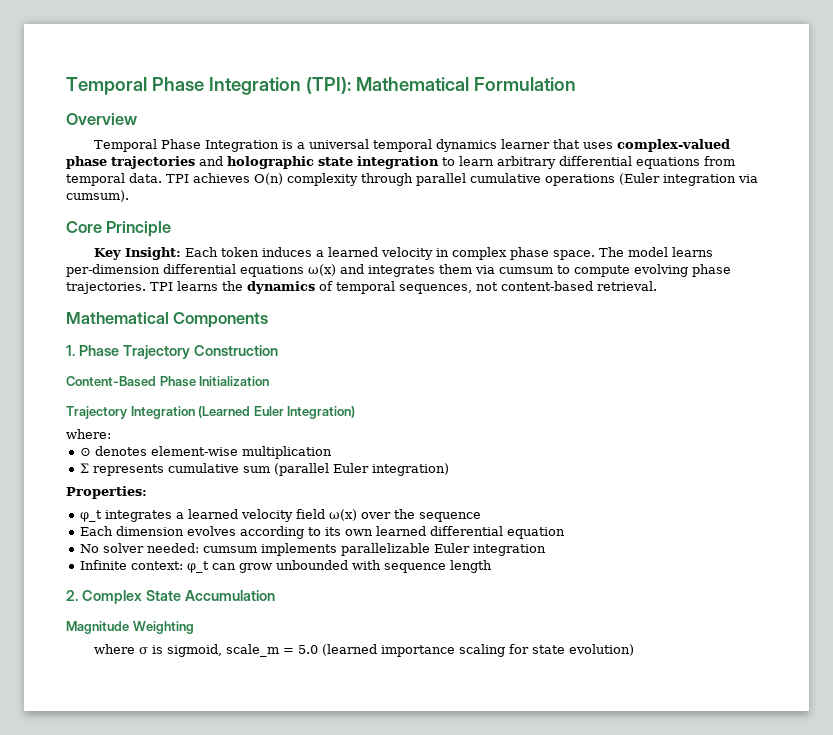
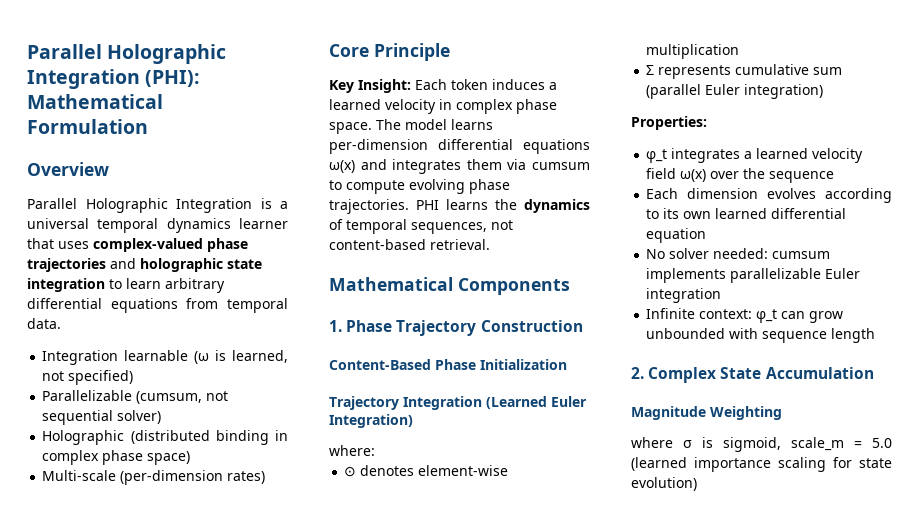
- Temporal Phase Integration (TPI): Mathematical Formulation
+ Parallel Holographic Integration (PHI): Mathematical Formulation
- Temporal Phase Integration is a universal temporal dynamics learner that uses complex-valued phase trajectories and holographic state integration to learn arbitrary differential equations from temporal data. TPI achieves O(n) complexity through parallel cumulative operations (Euler integration via cumsum).
+ Parallel Holographic Integration is a universal temporal dynamics learner that uses complex-valued phase trajectories and holographic state integration to learn arbitrary differential equations from temporal data.
+ Integration learnable (ω is learned, not specified)
+ Parallelizable (cumsum, not sequential solver)
+ Holographic (distributed binding in complex phase space)
+ Multi-scale (per-dimension rates)
- TPI learns the dynamics of temporal sequences, not content-based retrieval.
+ PHI learns the dynamics of temporal sequences, not content-based retrieval.

